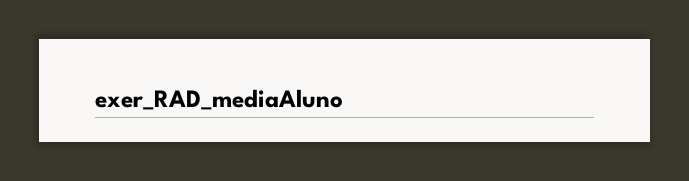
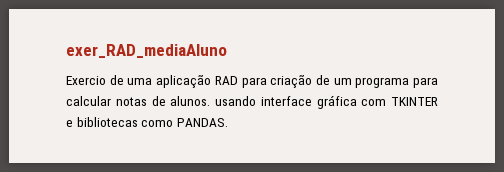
+ Exercio de uma aplicação RAD para criação de um programa para calcular notas de alunos. usando interface gráfica com TKINTER e bibliotecas como PANDAS.

